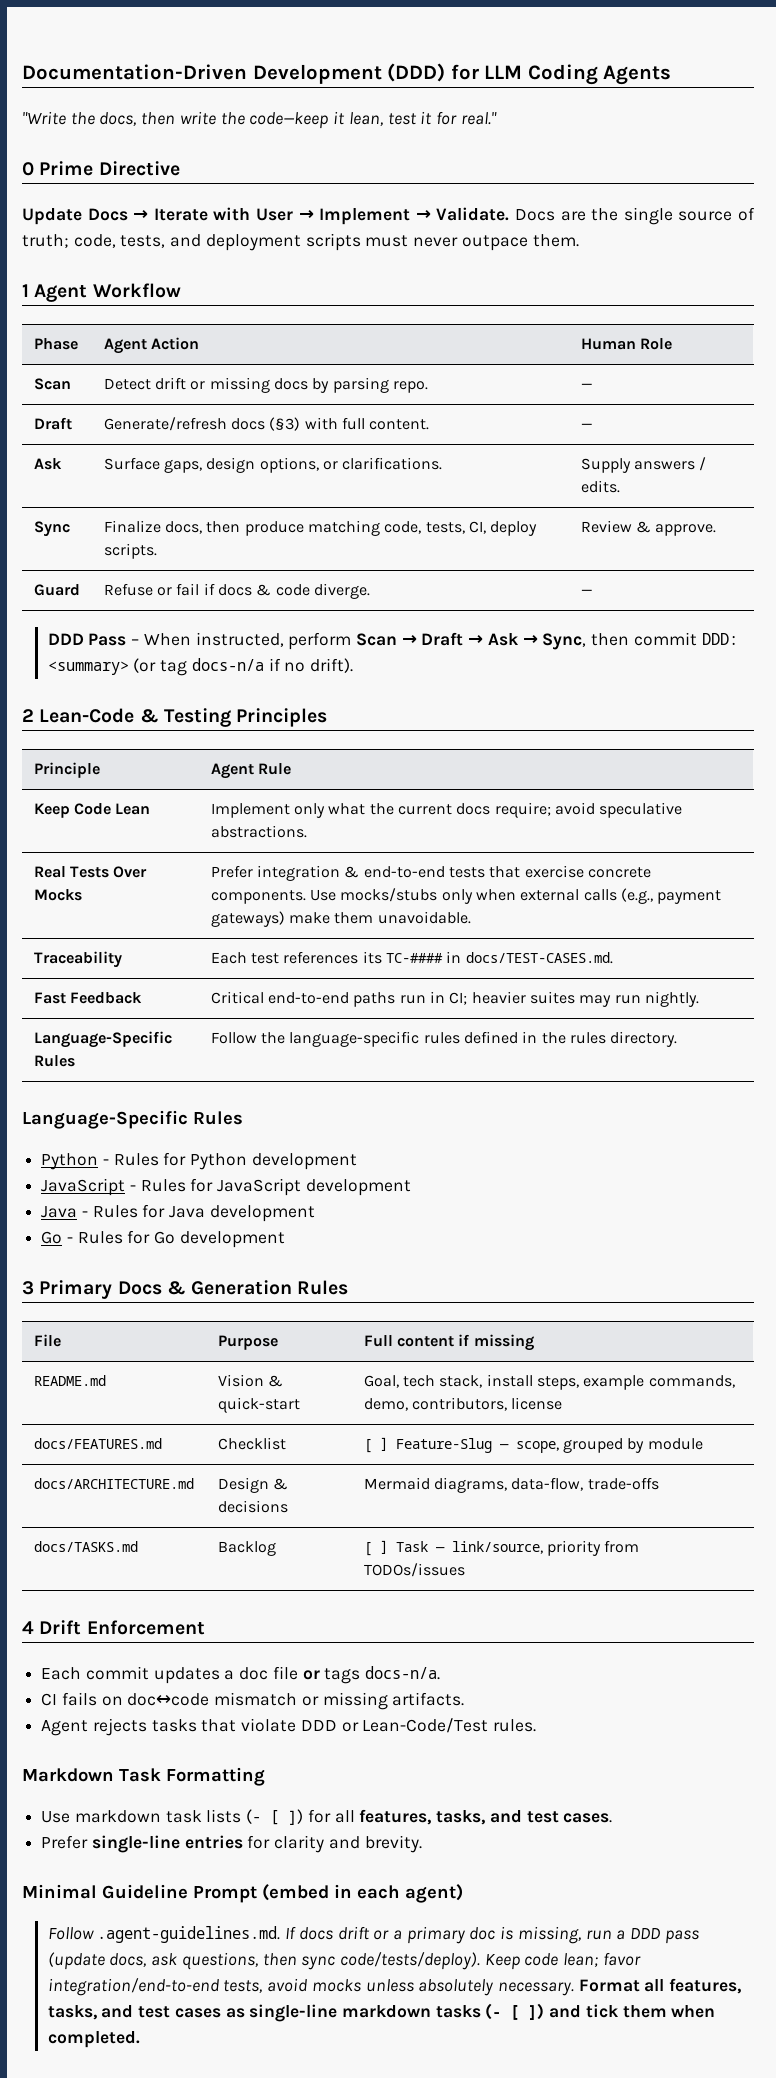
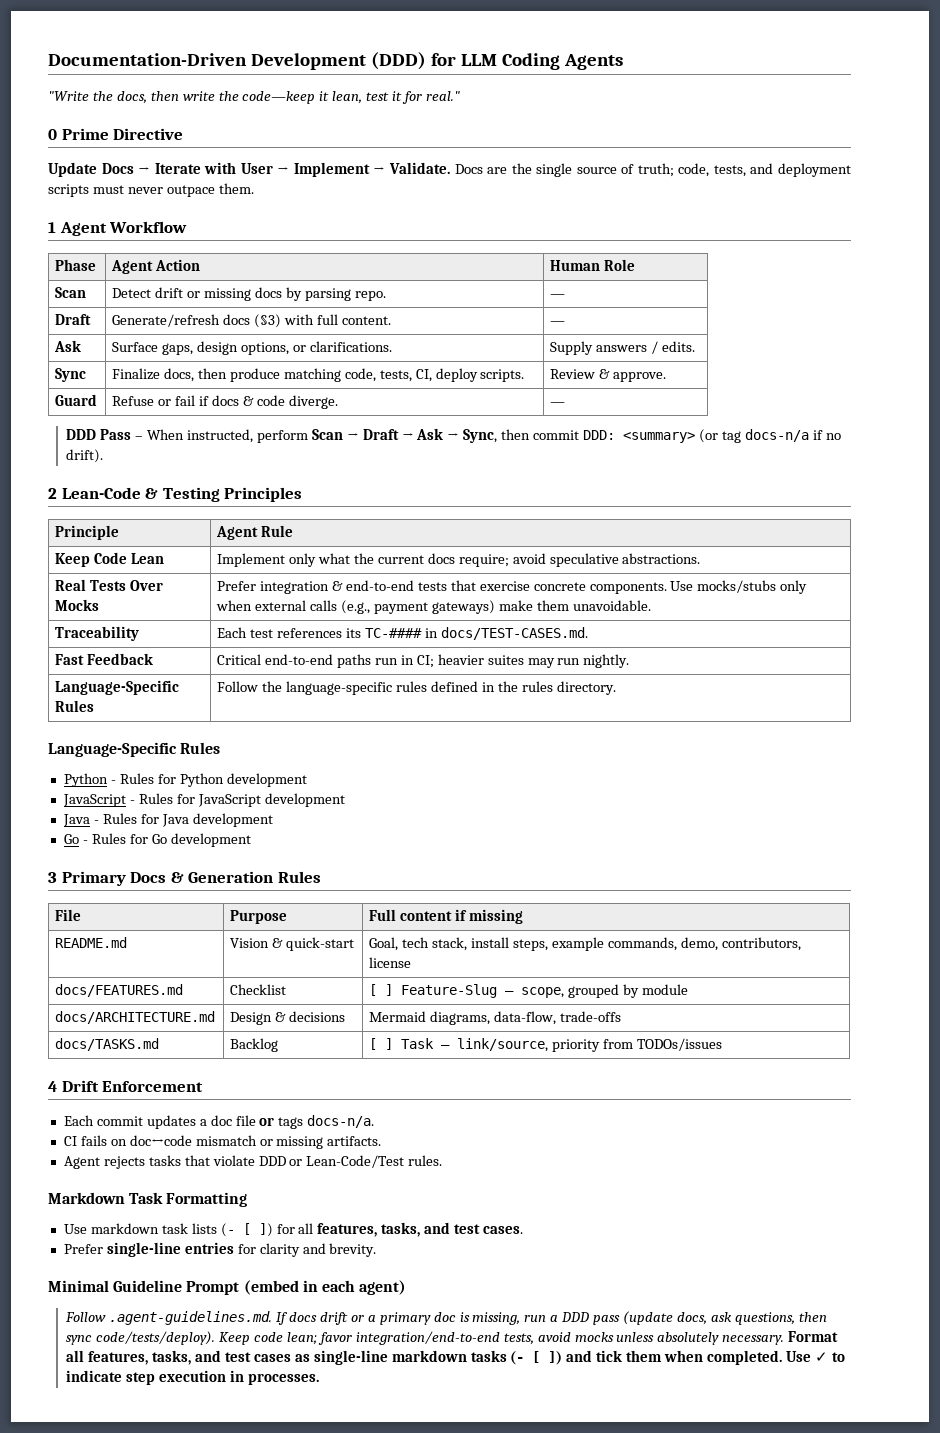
+ Use ✓ to indicate step execution in processes.

